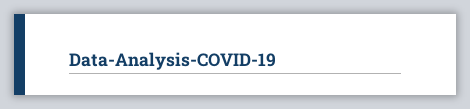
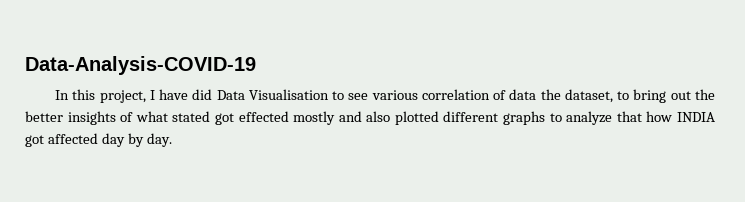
+ In this project, I have did Data Visualisation to see various correlation of data the dataset, to bring out the better insights of what stated got effected mostly and also plotted different graphs to analyze that how INDIA got affected day by day.

